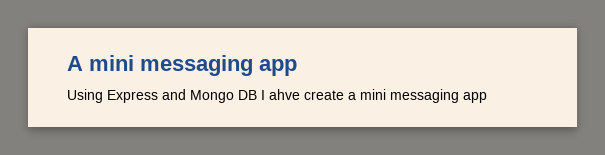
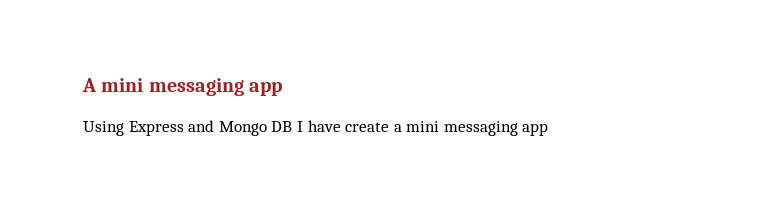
- Using Express and Mongo DB I ahve create a mini messaging app
+ Using Express and Mongo DB I have create a mini messaging app

